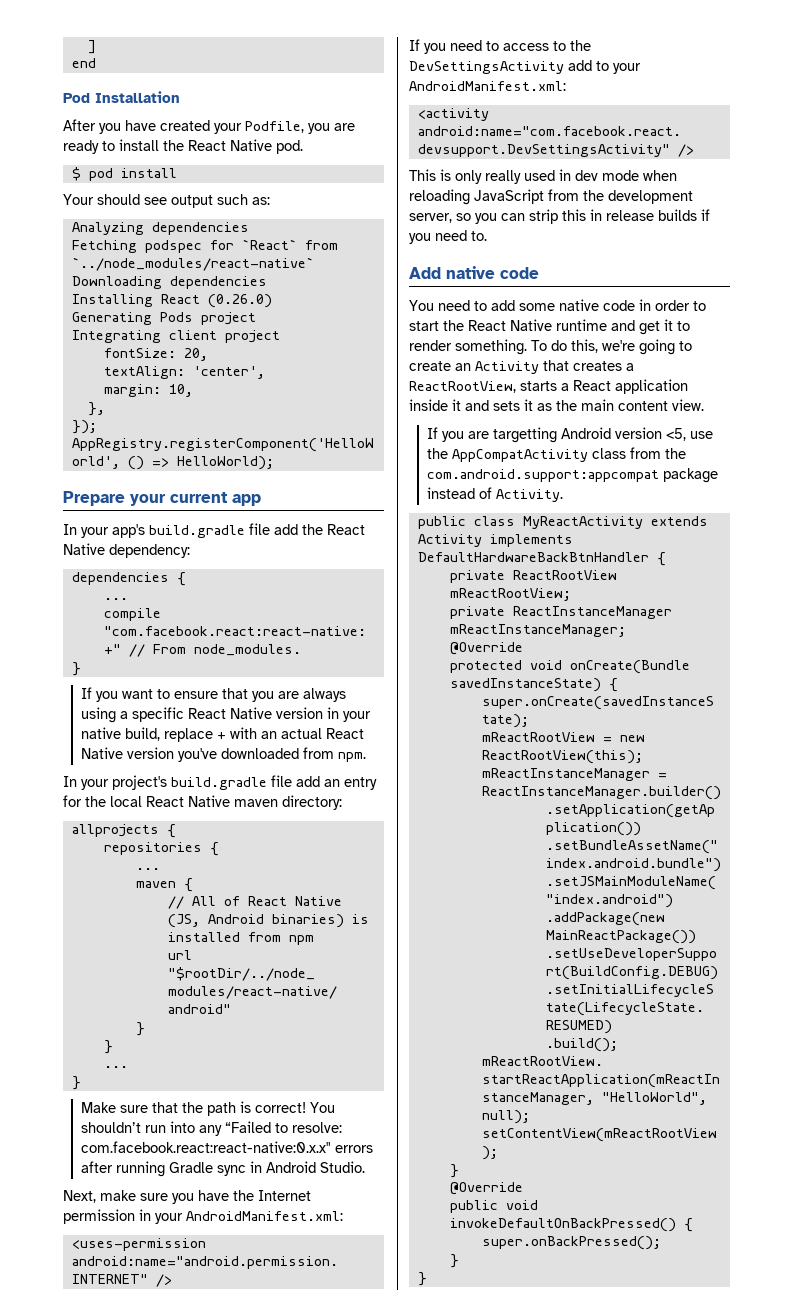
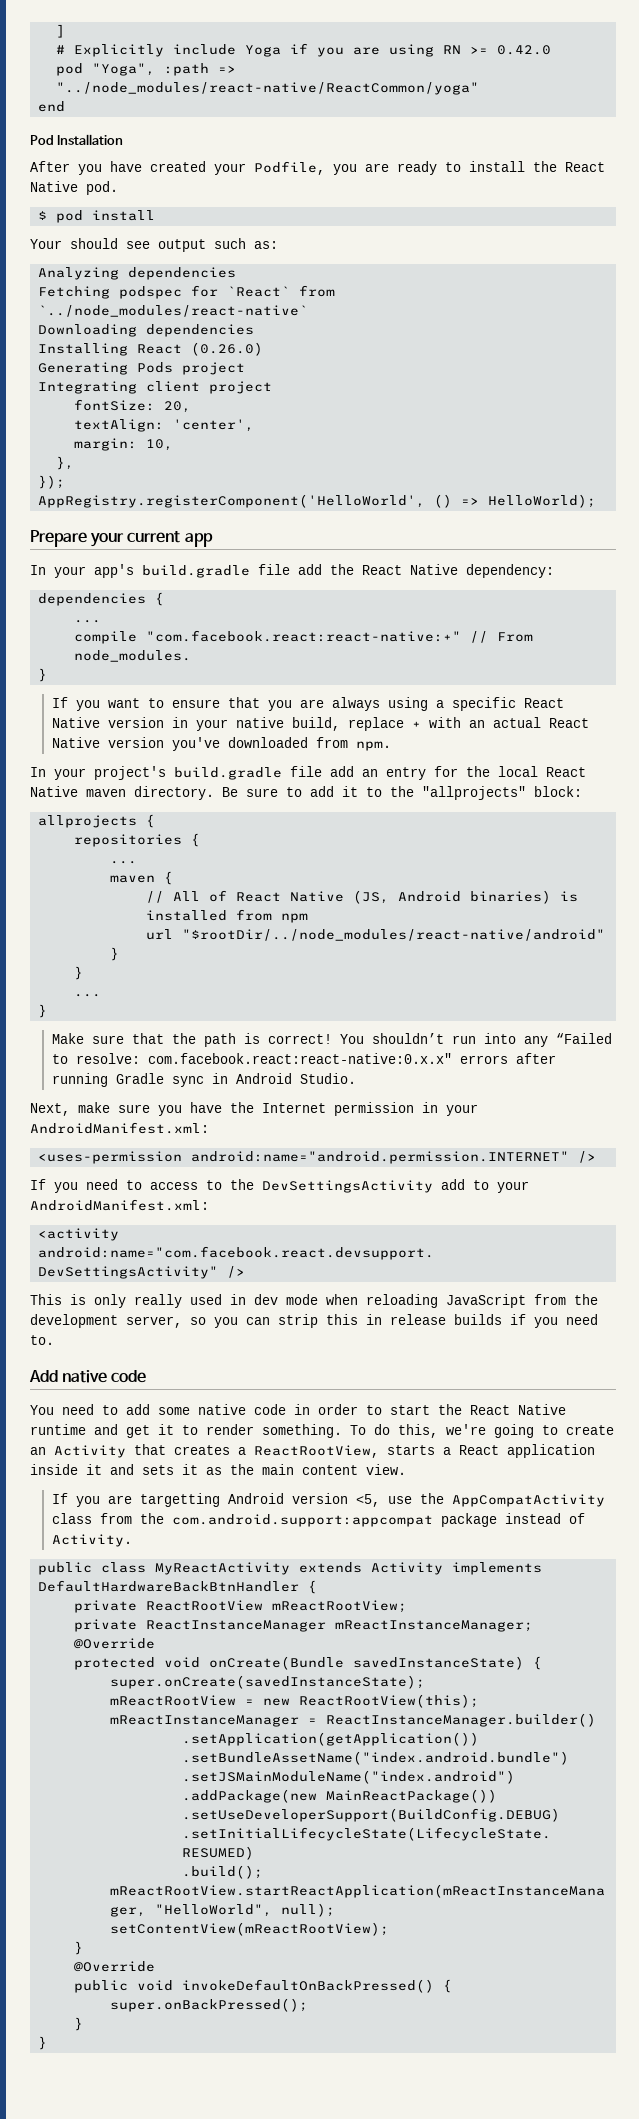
+ # Explicitly include Yoga if you are using RN >= 0.42.0
+ pod "Yoga", :path => "../node_modules/react-native/ReactCommon/yoga"
- In your project's build.gradle file add an entry for the local React Native maven directory:
+ In your project's build.gradle file add an entry for the local React Native maven directory. Be sure to add it to the "allprojects" block:

